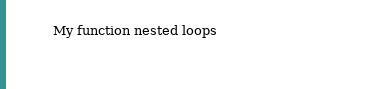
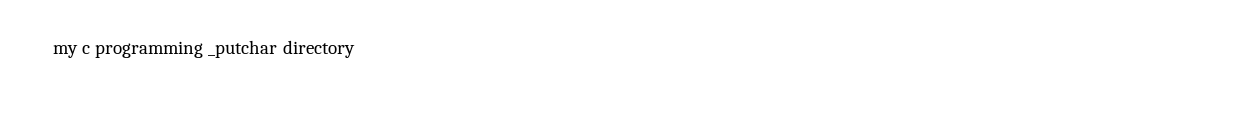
- My function nested loops
+ my c programming _putchar directory

